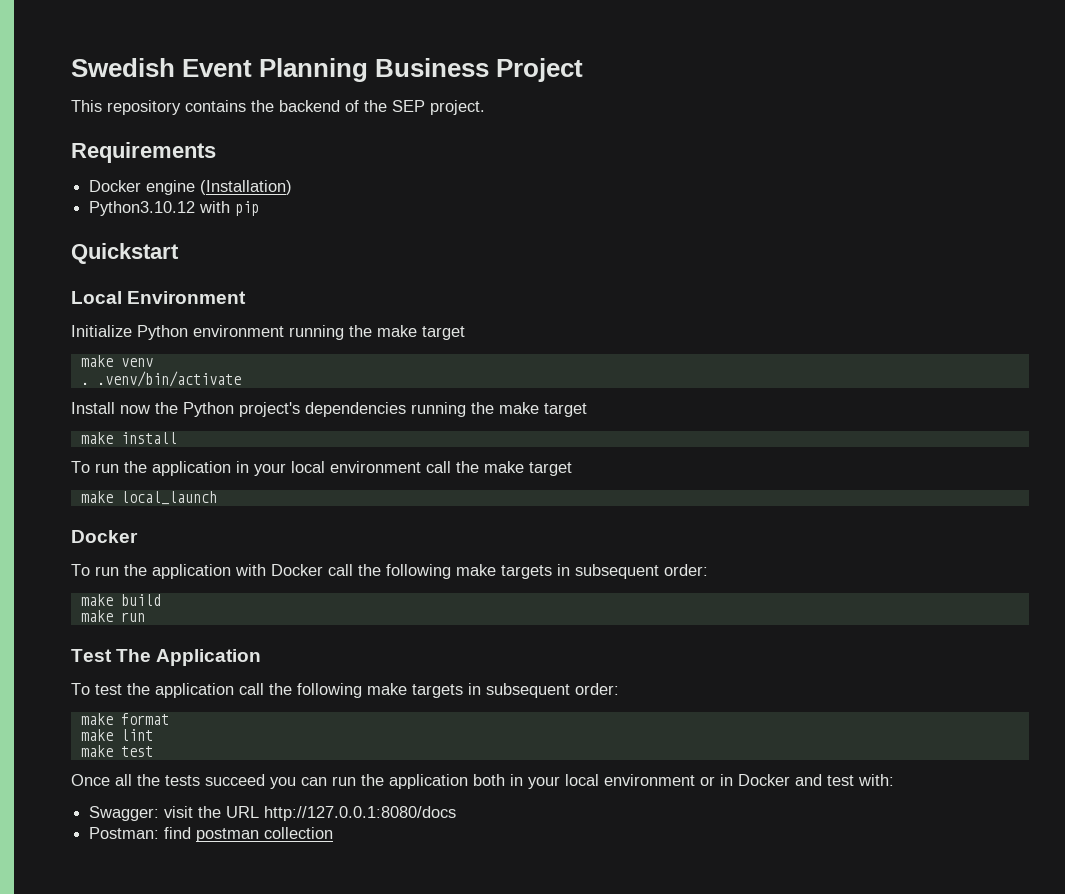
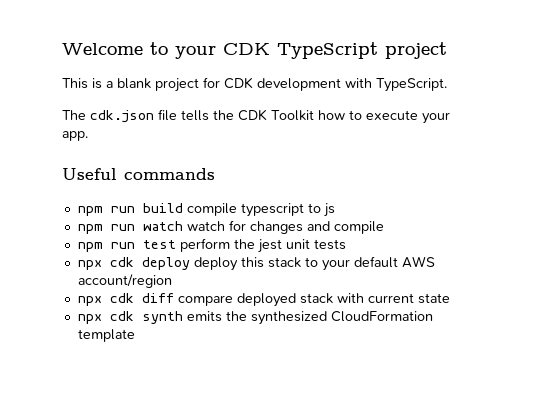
- Swedish Event Planning Business Project
- This repository contains the backend of the SEP project.
- Requirements
- Docker engine (Installation)
- Python3.10.12 with pip
- Quickstart
- Local Environment
- Initialize Python environment running the make target
- make venv
- . .venv/bin/activate
- Install now the Python project's dependencies running the make target
- make install
- To run the application in your local environment call the make target
- make local_launch
- Docker
- To run the application with Docker call the following make targets in subsequent order:
- make build
- make run
- Test The Application
- To test the application call the following make targets in subsequent order:
- make format
- make lint
- make test
- Once all the tests succeed you can run the application both in your local environment or in Docker and test with:
- Swagger: visit the URL http://127.0.0.1:8080/docs
- Postman: find postman collection
+ Welcome to your CDK TypeScript project
+ This is a blank project for CDK development with TypeScript.
+ The cdk.json file tells the CDK Toolkit how to execute your app.
+ Useful commands
+ npm run build compile typescript to js
+ npm run watch watch for changes and compile
+ npm run test perform the jest unit tests
+ npx cdk deploy deploy this stack to your default AWS account/region
+ npx cdk diff compare deployed stack with current state
+ npx cdk synth emits the synthesized CloudFormation template

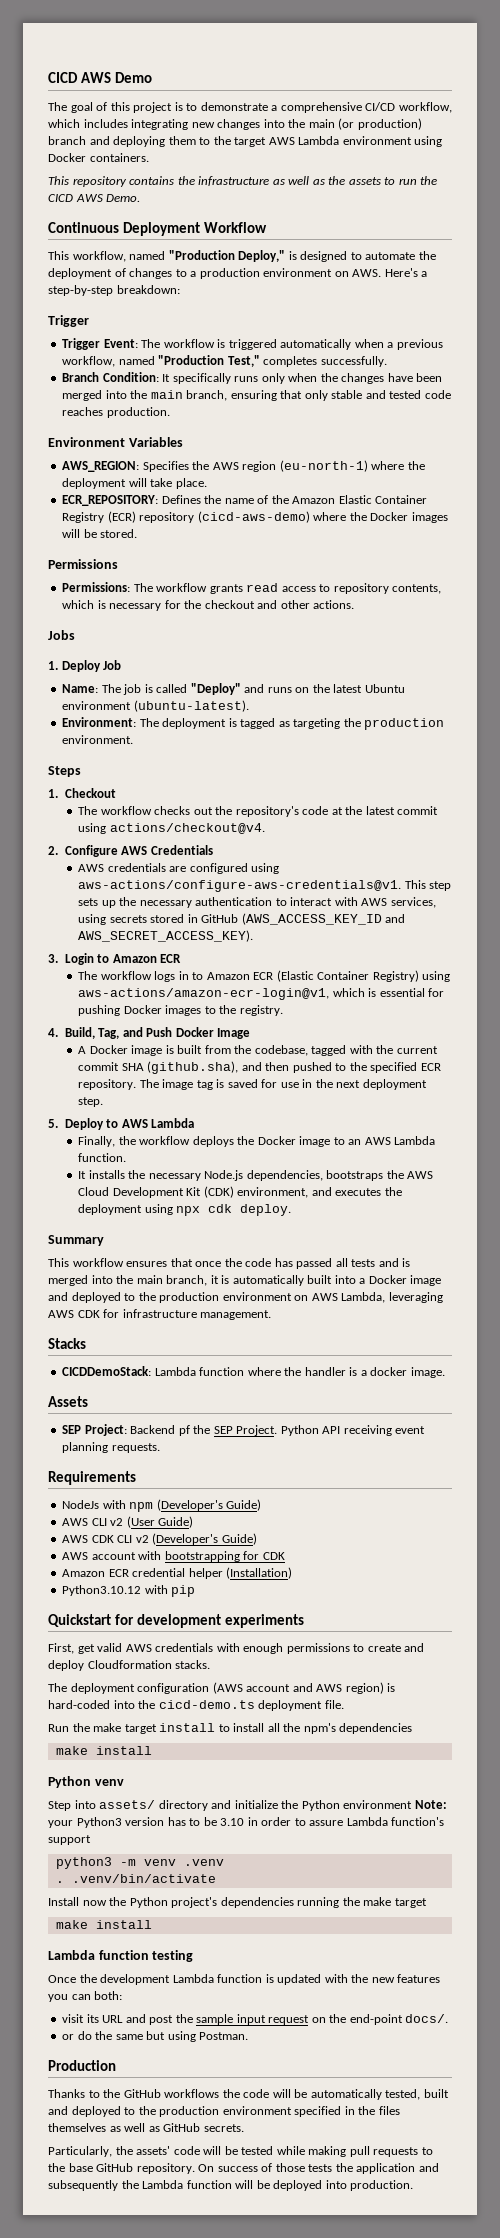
- Welcome to your CDK TypeScript project
- This is a blank project for CDK development with TypeScript.
- The cdk.json file tells the CDK Toolkit how to execute your app.
- Useful commands
- npm run build compile typescript to js
- npm run watch watch for changes and compile
- npm run test perform the jest unit tests
- npx cdk deploy deploy this stack to your default AWS account/region
- npx cdk diff compare deployed stack with current state
- npx cdk synth emits the synthesized CloudFormation template
+ CICD AWS Demo
+ The goal of this project is to demonstrate a comprehensive CI/CD workflow, which includes integrating new changes into the main (or production) branch and deploying them to the target AWS Lambda environment using Docker containers.
+ This repository contains the infrastructure as well as the assets to run the CICD AWS Demo.
+ Continuous Deployment Workflow
+ This workflow, named "Production Deploy," is designed to automate the deployment of changes to a production environment on AWS. Here's a step-by-step breakdown:
+ Trigger
+ Trigger Event: The workflow is triggered automatically when a previous workflow, named "Production Test," completes successfully.
+ Branch Condition: It specifically runs only when the changes have been merged into the main branch, ensuring that only stable and tested code reaches production.
+ Environment Variables
+ AWS_REGION: Specifies the AWS region (eu-north-1) where the deployment will take place.
+ ECR_REPOSITORY: Defines the name of the Amazon Elastic Container Registry (ECR) repository (cicd-aws-demo) where the Docker images will be stored.
+ Permissions
+ Permissions: The workflow grants read access to repository contents, which is necessary for the checkout and other actions.
+ Jobs
+ 1. Deploy Job
+ Name: The job is called "Deploy" and runs on the latest Ubuntu environment (ubuntu-latest).
+ Environment: The deployment is tagged as targeting the production environment.
+ Steps
+ 1. Checkout
+ The workflow checks out the repository's code at the latest commit using actions/checkout@v4.
+ 2. Configure AWS Credentials
+ AWS credentials are configured using aws-actions/configure-aws-credentials@v1. This step sets up the necessary authentication to interact with AWS services, using secrets stored in GitHub (AWS_ACCESS_KEY_ID and AWS_SECRET_ACCESS_KEY).
+ 3. Login to Amazon ECR
+ The workflow logs in to Amazon ECR (Elastic Container Registry) using aws-actions/amazon-ecr-login@v1, which is essential for pushing Docker images to the registry.
+ 4. Build, Tag, and Push Docker Image
+ A Docker image is built from the codebase, tagged with the current commit SHA (github.sha), and then pushed to the specified ECR repository. The image tag is saved for use in the next deployment step.
+ 5. Deploy to AWS Lambda
+ Finally, the workflow deploys the Docker image to an AWS Lambda function.
+ It installs the necessary Node.js dependencies, bootstraps the AWS Cloud Development Kit (CDK) environment, and executes the deployment using npx cdk deploy.
+ Summary
+ This workflow ensures that once the code has passed all tests and is merged into the main branch, it is automatically built into a Docker image and deployed to the production environment on AWS Lambda, leveraging AWS CDK for infrastructure management.
+ Stacks
+ CICDDemoStack: Lambda function where the handler is a docker image.
+ Assets
+ SEP Project: Backend pf the SEP Project. Python API receiving event planning requests.
+ Requirements
+ NodeJs with npm (Developer's Guide)
+ AWS CLI v2 (User Guide)
+ AWS CDK CLI v2 (Developer's Guide)
+ AWS account with bootstrapping for CDK
+ Amazon ECR credential helper (Installation)
+ Python3.10.12 with pip
+ Quickstart for development experiments
+ First, get valid AWS credentials with enough permissions to create and deploy Cloudformation stacks.
+ The deployment configuration (AWS account and AWS region) is hard-coded into the cicd-demo.ts deployment file.
+ Run the make target install to install all the npm's dependencies
+ make install
+ Python venv
+ Step into assets/ directory and initialize the Python environment Note: your Python3 version has to be 3.10 in order to assure Lambda function's support
+ python3 -m venv .venv
+ . .venv/bin/activate
+ Install now the Python project's dependencies running the make target
+ make install
+ Lambda function testing
+ Once the development Lambda function is updated with the new features you can both:
+ visit its URL and post the sample input request on the end-point docs/.
+ or do the same but using Postman.
+ Production
+ Thanks to the GitHub workflows the code will be automatically tested, built and deployed to the production environment specified in the files themselves as well as GitHub secrets.
+ Particularly, the assets' code will be tested while making pull requests to the base GitHub repository. On success of those tests the application and subsequently the Lambda function will be deployed into production.

